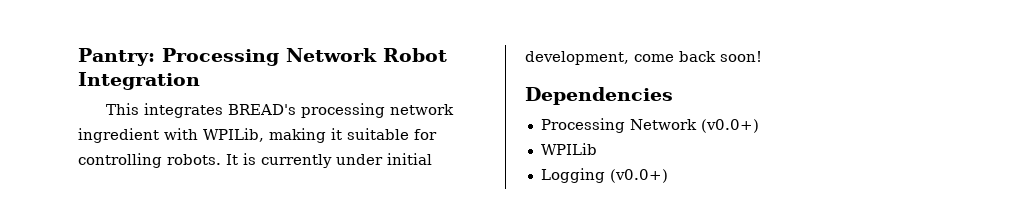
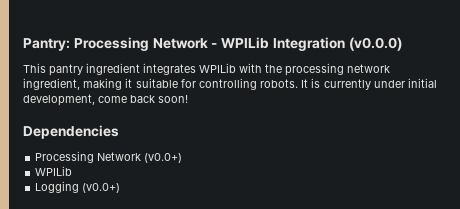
- Pantry: Processing Network Robot Integration
+ Pantry: Processing Network - WPILib Integration (v0.0.0)
- This integrates BREAD's processing network ingredient with WPILib, making it suitable for controlling robots.
+ This pantry ingredient integrates WPILib with the processing network ingredient, making it suitable for controlling robots.

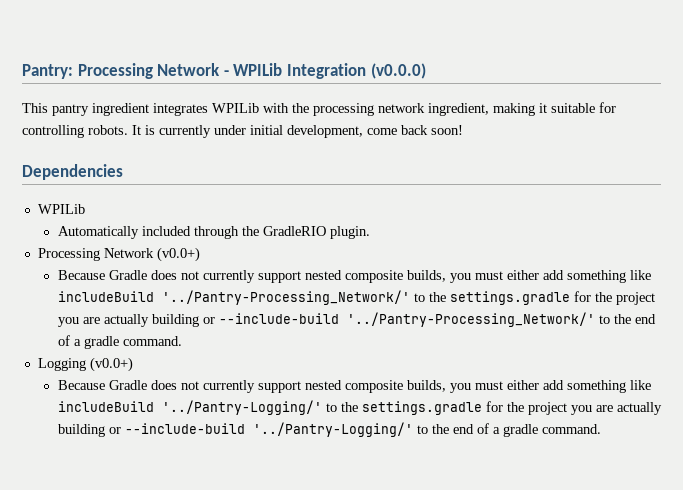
  Dependencies
+ WPILib
+ Automatically included through the GradleRIO plugin.
  Processing Network (v0.0+)
- WPILib
+ Because Gradle does not currently support nested composite builds, you must either add something like includeBuild '../Pantry-Processing_Network/' to the settings.gradle for the project you are actually building or --include-build '../Pantry-Processing_Network/' to the end of a gradle command.
  Logging (v0.0+)
+ Because Gradle does not currently support nested composite builds, you must either add something like includeBuild '../Pantry-Logging/' to the settings.gradle for the project you are actually building or --include-build '../Pantry-Logging/' to the end of a gradle command.

